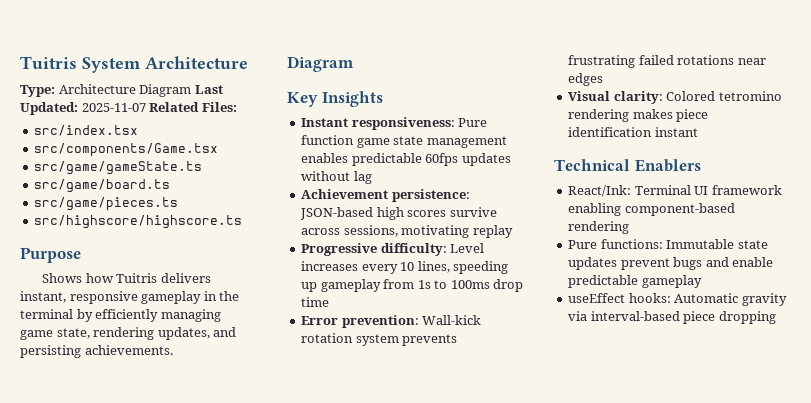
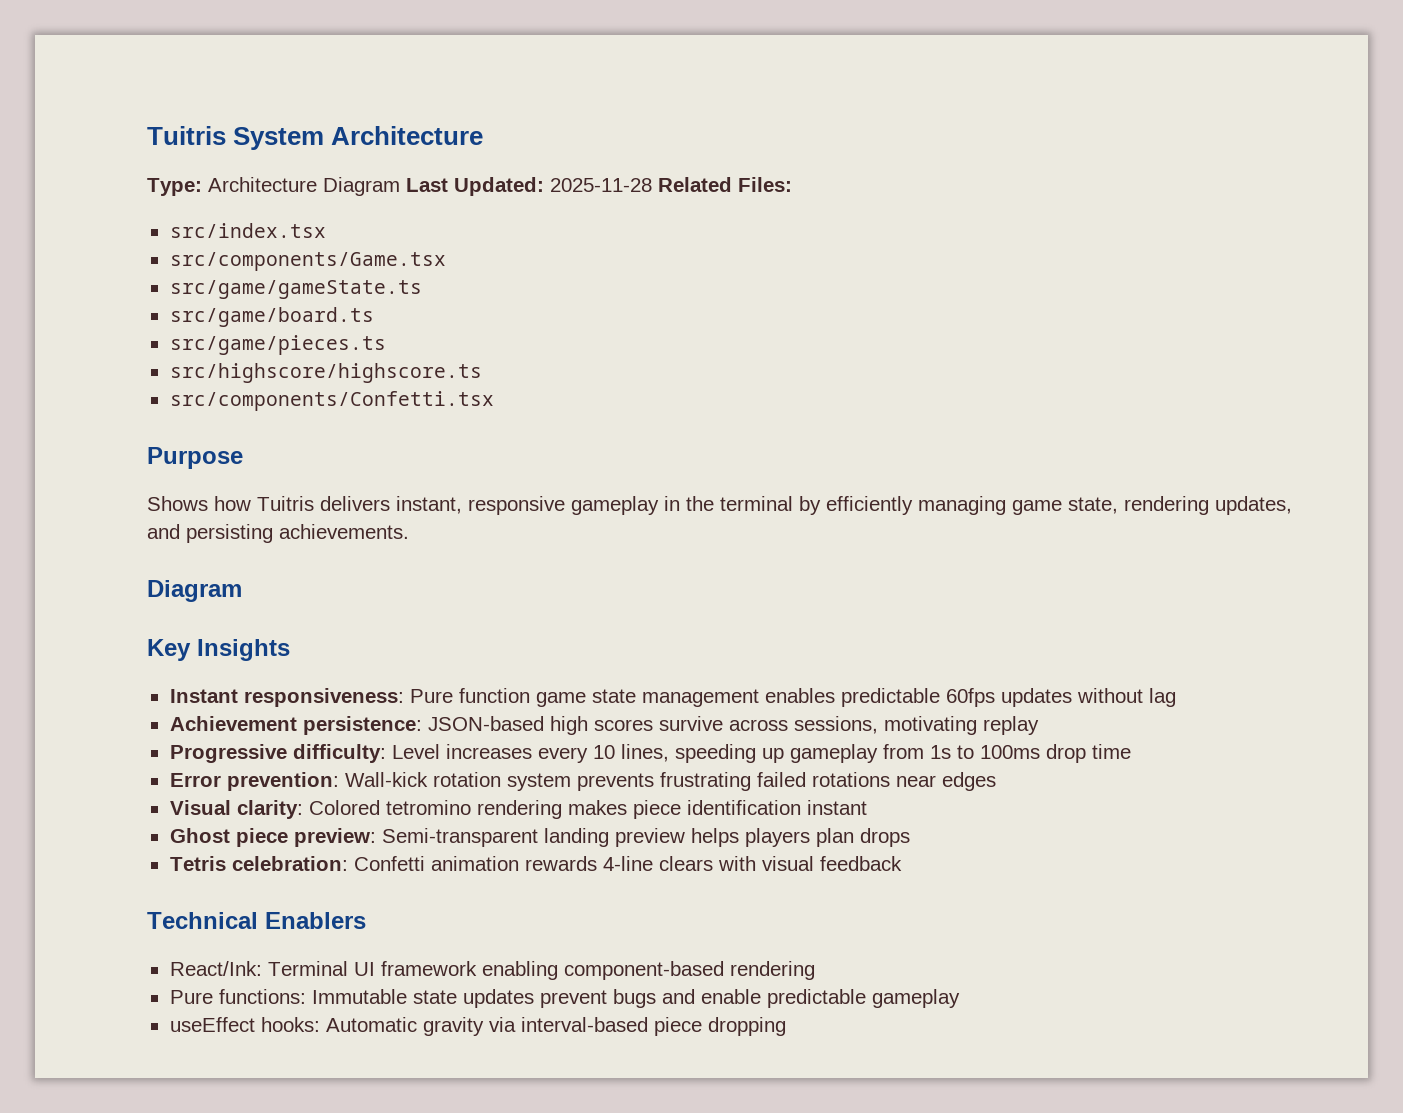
- Type: Architecture Diagram Last Updated: 2025-11-07 Related Files:
+ Type: Architecture Diagram Last Updated: 2025-11-28 Related Files:
+ src/components/Confetti.tsx
+ Ghost piece preview: Semi-transparent landing preview helps players plan drops
+ Tetris celebration: Confetti animation rewards 4-line clears with visual feedback

